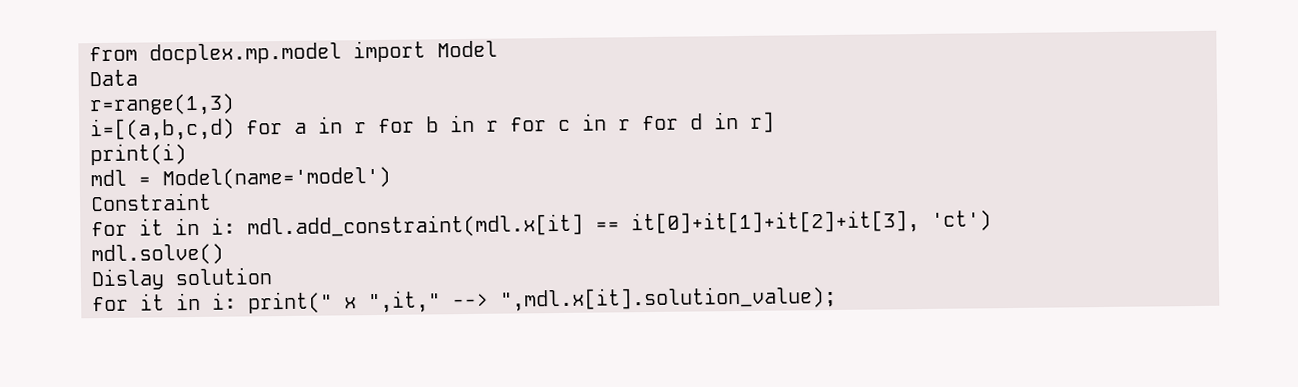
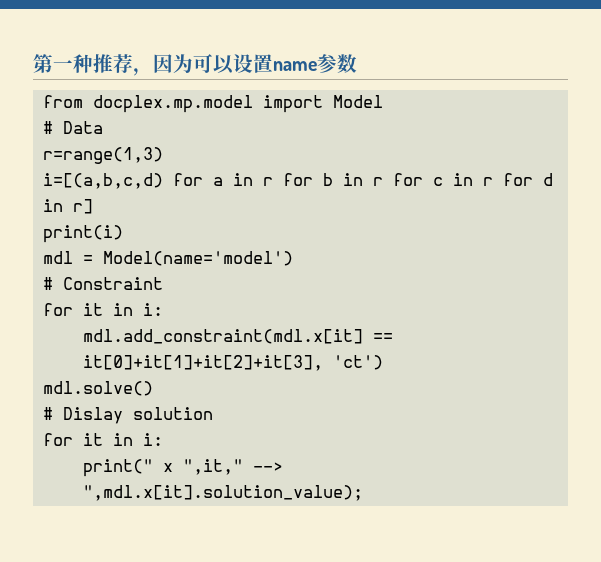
+ 第一种推荐，因为可以设置name参数
- Data
+ # Data
- Constraint
- for it in i: mdl.add_constraint(mdl.x[it] == it[0]+it[1]+it[2]+it[3], 'ct')
+ # Constraint
+ for it in i:
+ mdl.add_constraint(mdl.x[it] == it[0]+it[1]+it[2]+it[3], 'ct')
- Dislay solution
- for it in i: print(" x ",it," --> ",mdl.x[it].solution_value);
+ # Dislay solution
+ for it in i:
+ print(" x ",it," --> ",mdl.x[it].solution_value);

